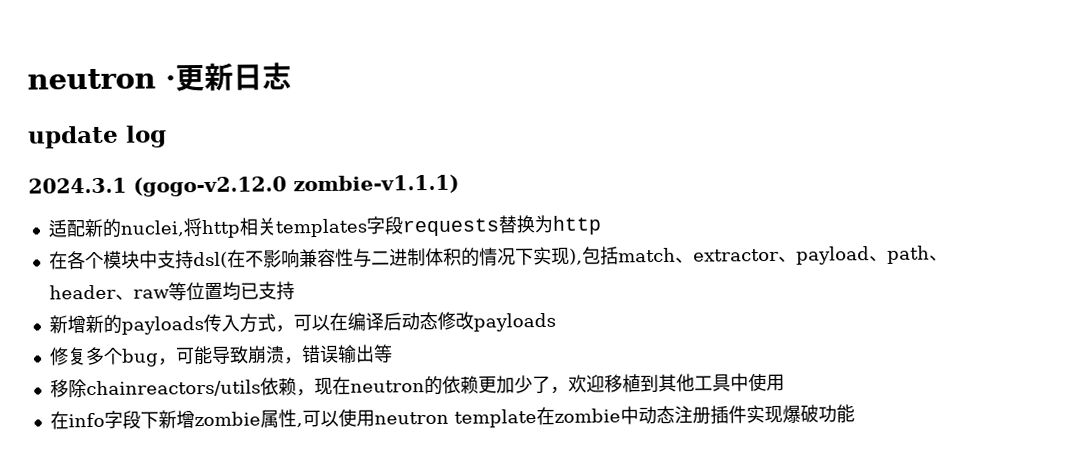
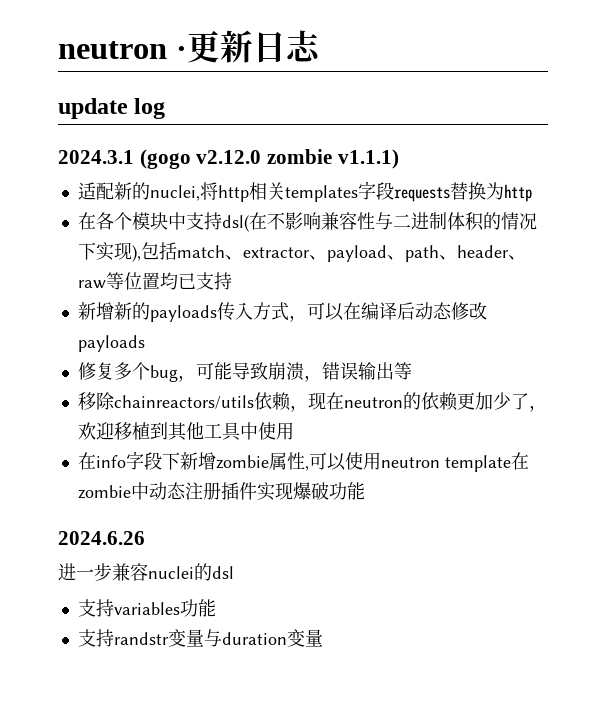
- 2024.3.1 (gogo-v2.12.0 zombie-v1.1.1)
+ 2024.3.1 (gogo v2.12.0 zombie v1.1.1)
+ 2024.6.26
+ 进一步兼容nuclei的dsl
+ 支持variables功能
+ 支持randstr变量与duration变量

